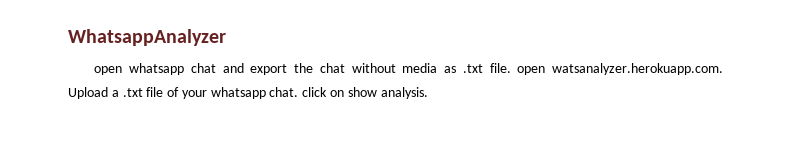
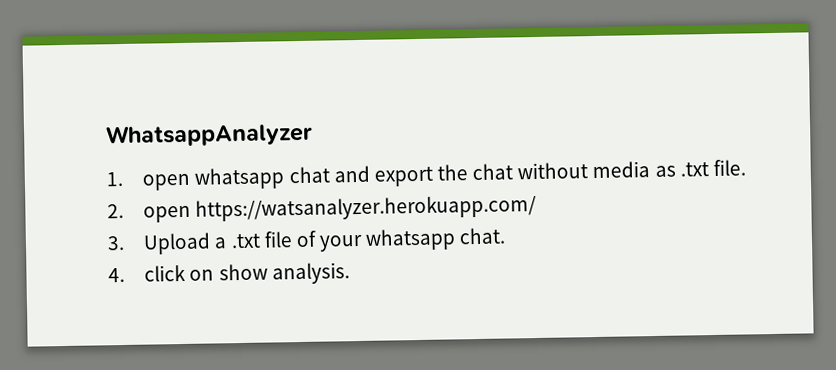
- open whatsapp chat and export the chat without media as .txt file. open watsanalyzer.herokuapp.com. Upload a .txt file of your whatsapp chat. click on show analysis.
+ 1. open whatsapp chat and export the chat without media as .txt file.
+ 2. open https://watsanalyzer.herokuapp.com/
+ 3. Upload a .txt file of your whatsapp chat.
+ 4. click on show analysis.

